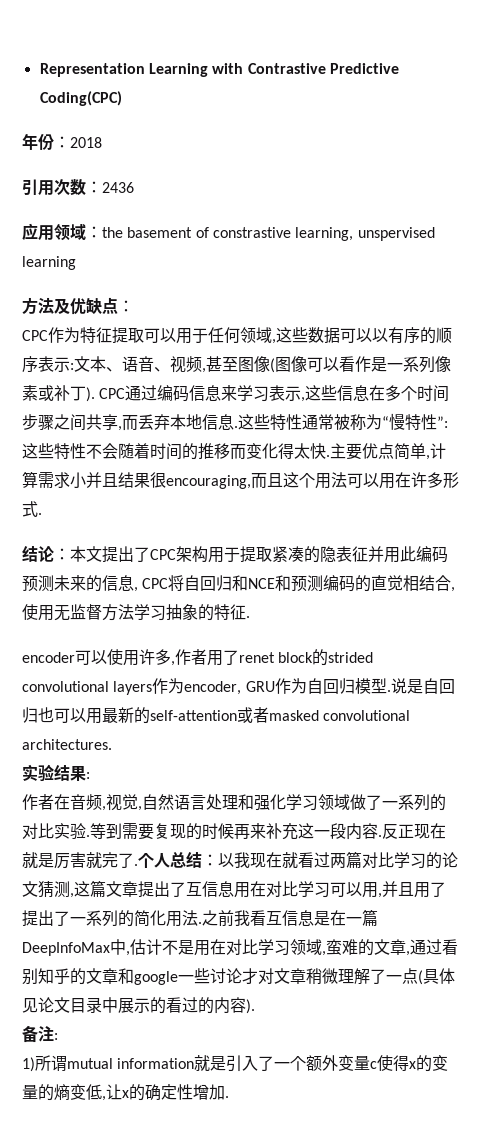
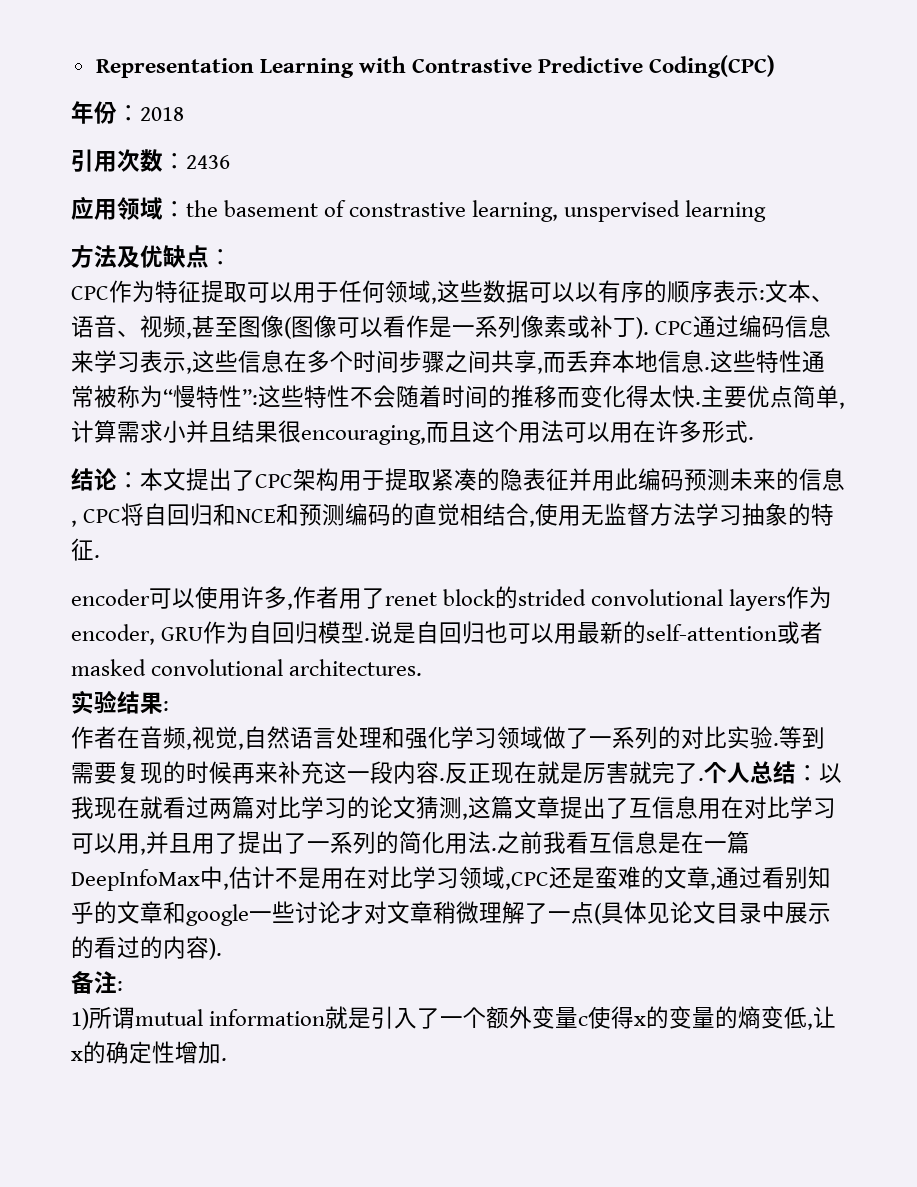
- 之前我看互信息是在一篇DeepInfoMax中,估计不是用在对比学习领域,蛮难的文章,通过看别知乎的文章和google一些讨论才对文章稍微理解了一点(具体见论文目录中展示的看过的内容).
+ 之前我看互信息是在一篇DeepInfoMax中,估计不是用在对比学习领域,CPC还是蛮难的文章,通过看别知乎的文章和google一些讨论才对文章稍微理解了一点(具体见论文目录中展示的看过的内容).

